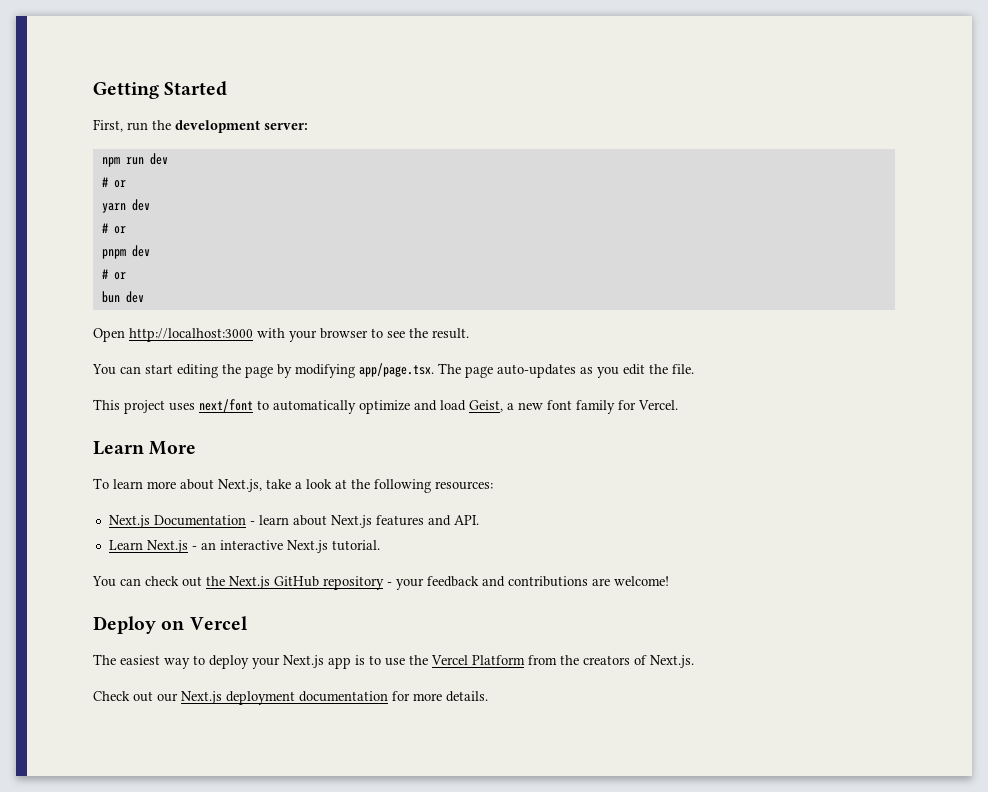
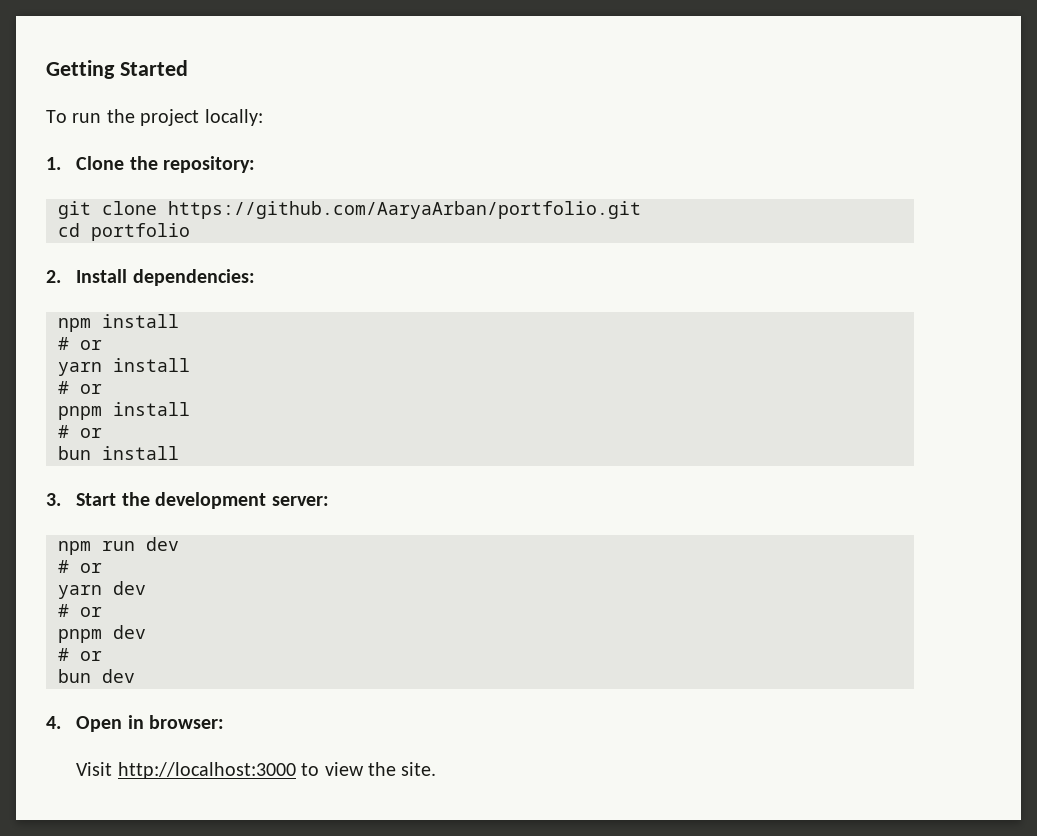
- First, run the development server:
+ To run the project locally:
+ 1. Clone the repository:
+ git clone https://github.com/AaryaArban/portfolio.git
+ cd portfolio
+ 2. Install dependencies:
+ npm install
+ # or
+ yarn install
+ # or
+ pnpm install
+ # or
+ bun install
+ 3. Start the development server:
- Open http://localhost:3000 with your browser to see the result.
- You can start editing the page by modifying app/page.tsx. The page auto-updates as you edit the file.
- This project uses next/font to automatically optimize and load Geist, a new font family for Vercel.
- Learn More
- To learn more about Next.js, take a look at the following resources:
- Next.js Documentation - learn about Next.js features and API.
- Learn Next.js - an interactive Next.js tutorial.
- You can check out the Next.js GitHub repository - your feedback and contributions are welcome!
- Deploy on Vercel
- The easiest way to deploy your Next.js app is to use the Vercel Platform from the creators of Next.js.
- Check out our Next.js deployment documentation for more details.
+ 4. Open in browser:
+ Visit http://localhost:3000 to view the site.

